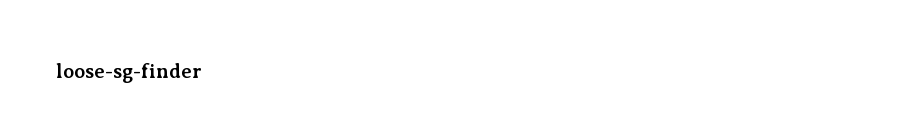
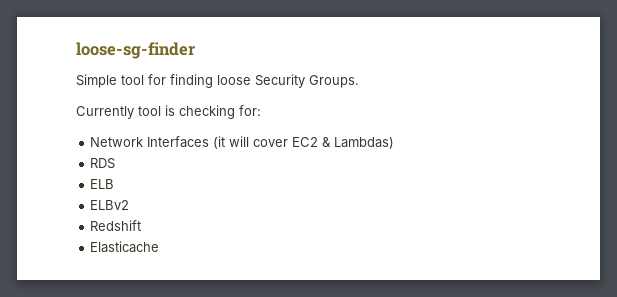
+ Simple tool for finding loose Security Groups.
+ Currently tool is checking for:
+ Network Interfaces (it will cover EC2 & Lambdas)
+ RDS
+ ELB
+ ELBv2
+ Redshift
+ Elasticache

